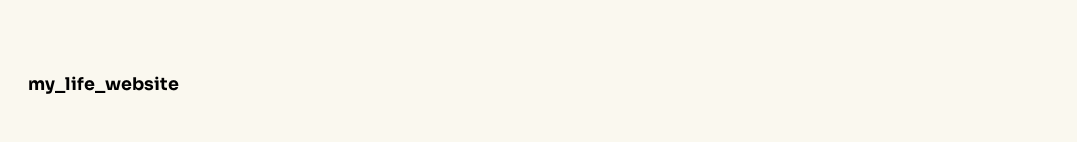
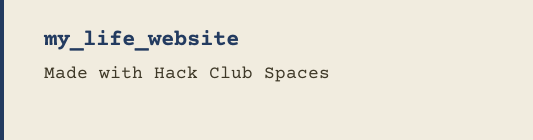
+ Made with Hack Club Spaces

